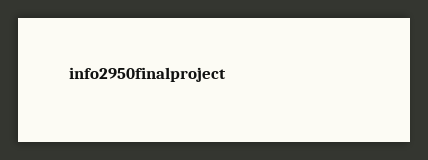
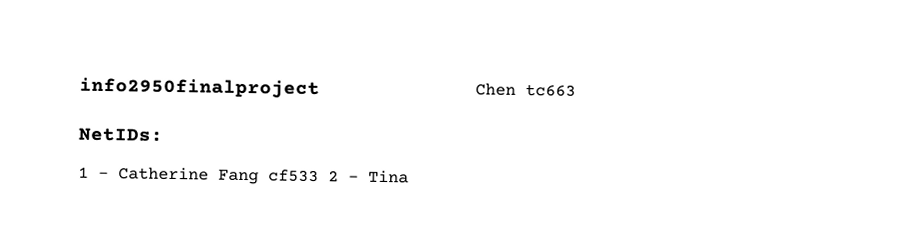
+ NetIDs:
+ 1 - Catherine Fang cf533 2 - Tina Chen tc663

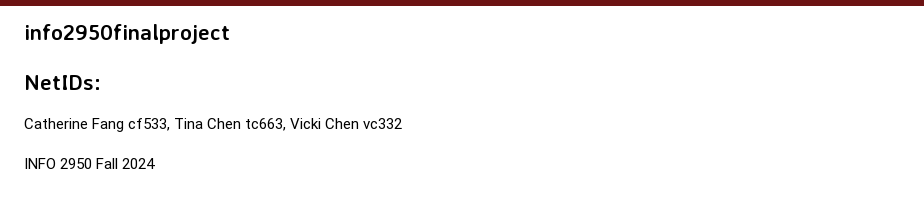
- 1 - Catherine Fang cf533 2 - Tina Chen tc663
+ Catherine Fang cf533, Tina Chen tc663, Vicki Chen vc332
+ INFO 2950 Fall 2024

